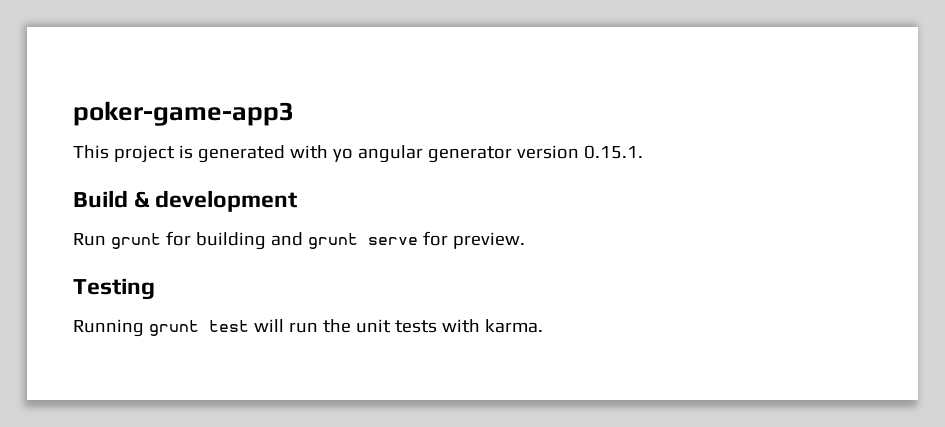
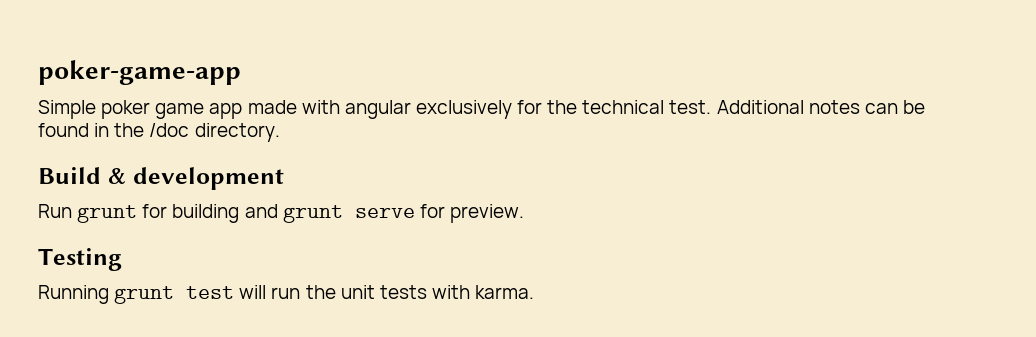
- poker-game-app3
- This project is generated with yo angular generator version 0.15.1.
+ poker-game-app
+ Simple poker game app made with angular exclusively for the technical test. Additional notes can be found in the /doc directory.

